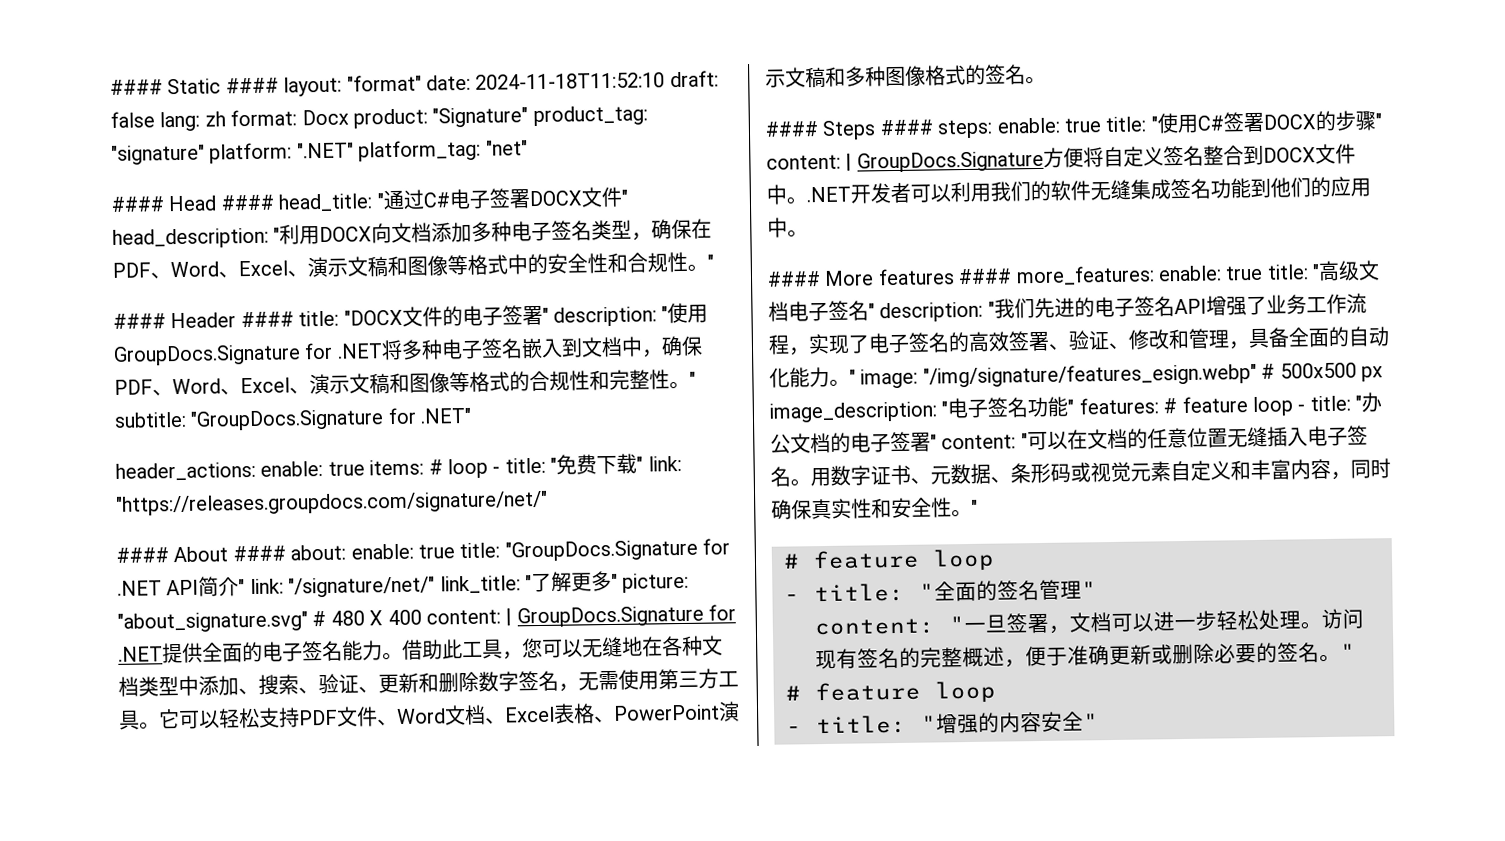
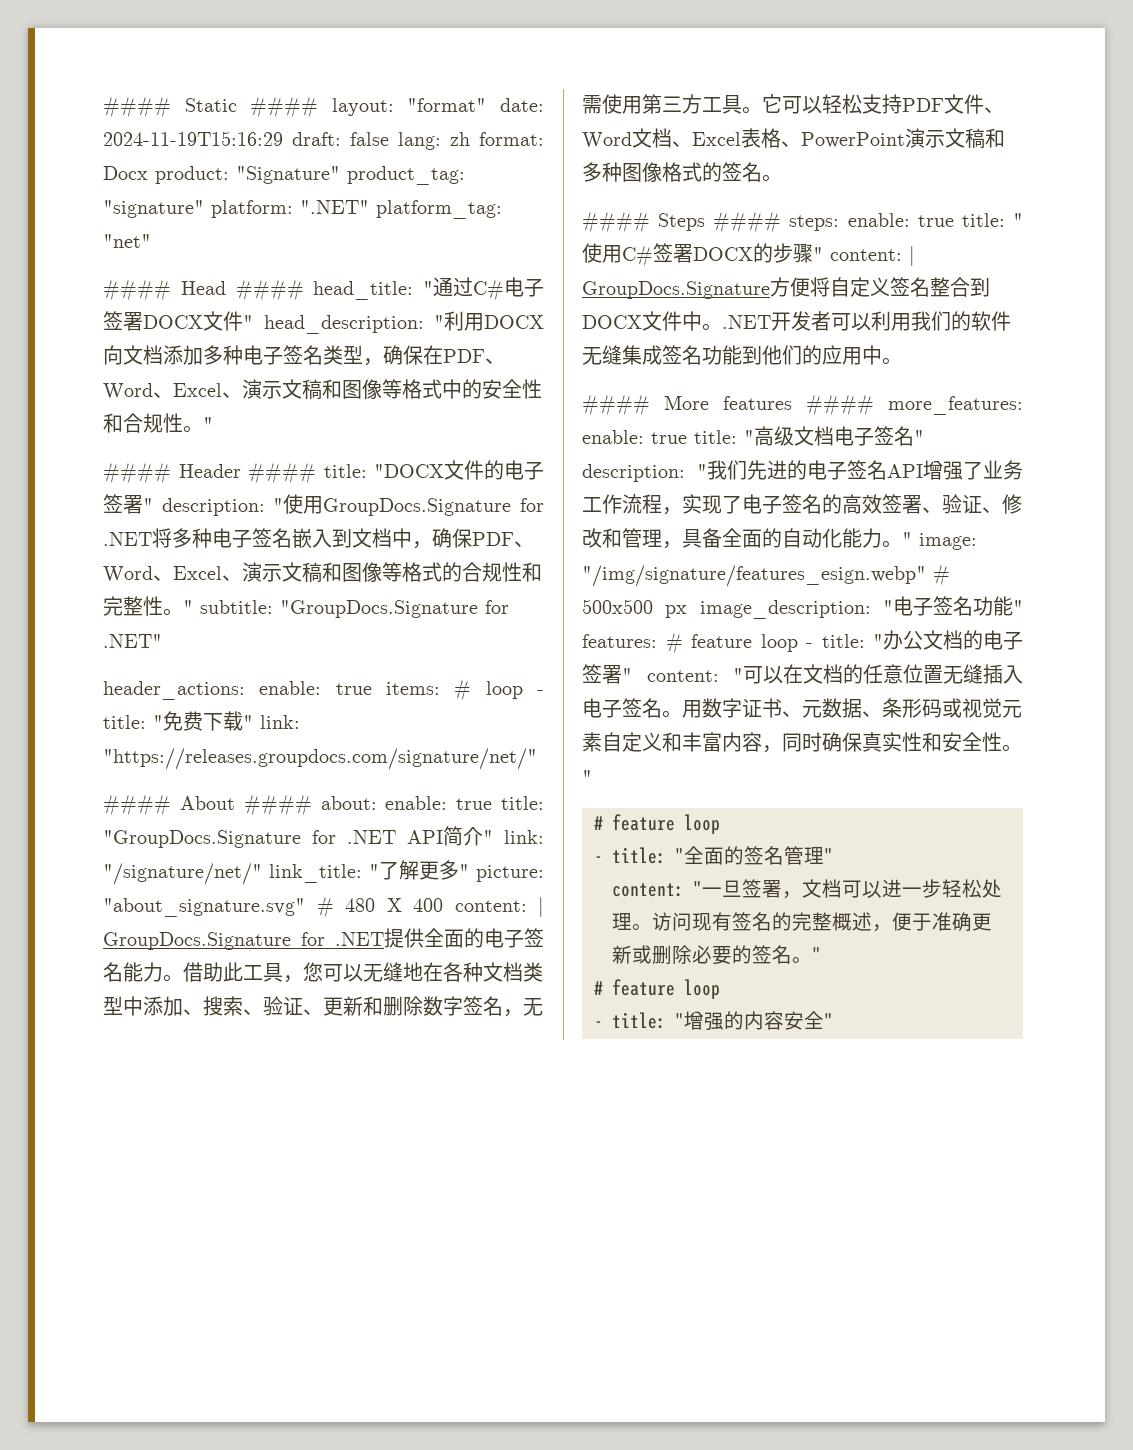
- #### Static #### layout: "format" date: 2024-11-18T11:52:10 draft: false lang: zh format: Docx product: "Signature" product_tag: "signature" platform: ".NET" platform_tag: "net"
+ #### Static #### layout: "format" date: 2024-11-19T15:16:29 draft: false lang: zh format: Docx product: "Signature" product_tag: "signature" platform: ".NET" platform_tag: "net"

